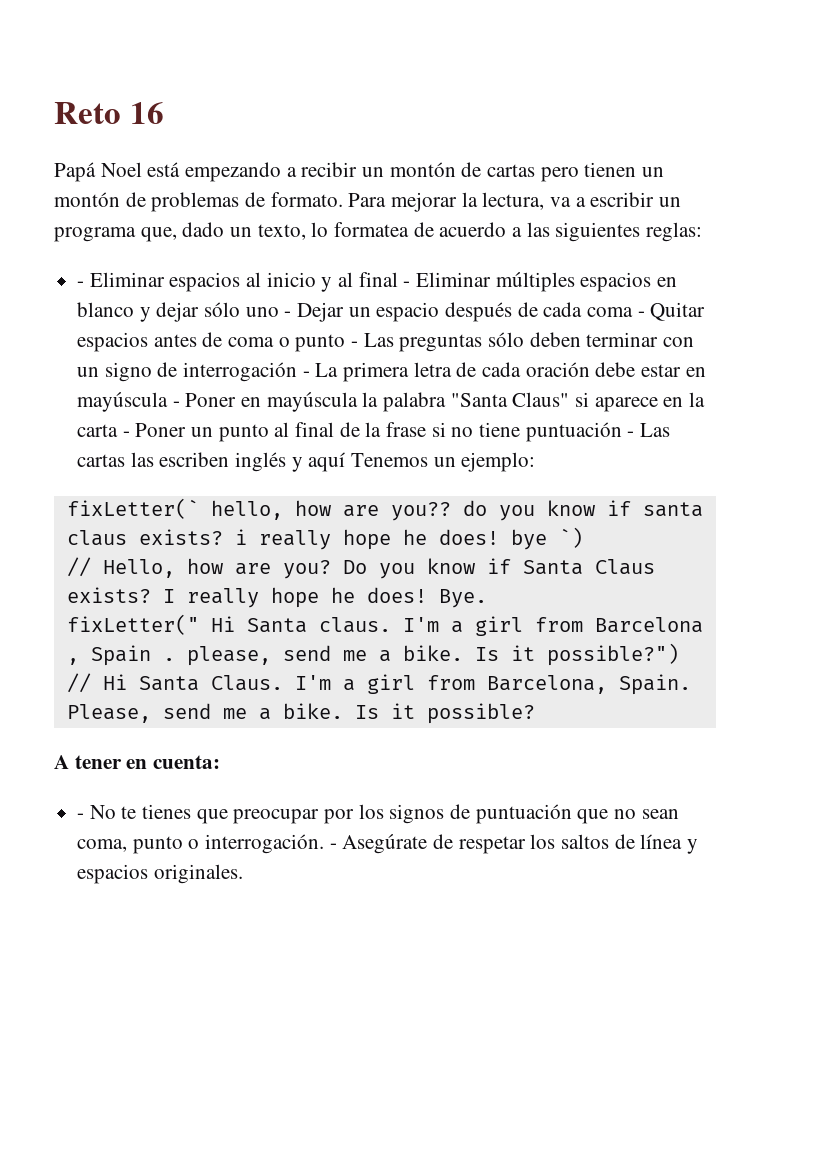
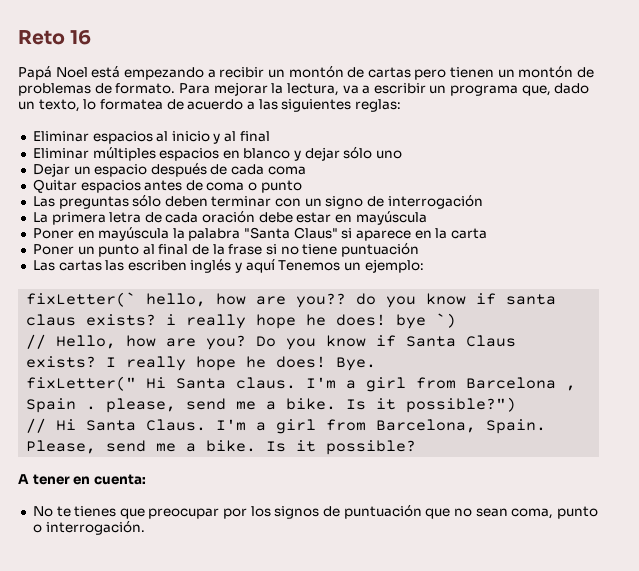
- - Eliminar espacios al inicio y al final - Eliminar múltiples espacios en blanco y dejar sólo uno - Dejar un espacio después de cada coma - Quitar espacios antes de coma o punto - Las preguntas sólo deben terminar con un signo de interrogación - La primera letra de cada oración debe estar en mayúscula - Poner en mayúscula la palabra "Santa Claus" si aparece en la carta - Poner un punto al final de la frase si no tiene puntuación - Las cartas las escriben inglés y aquí Tenemos un ejemplo:
+ Eliminar espacios al inicio y al final
+ Eliminar múltiples espacios en blanco y dejar sólo uno
+ Dejar un espacio después de cada coma
+ Quitar espacios antes de coma o punto
+ Las preguntas sólo deben terminar con un signo de interrogación
+ La primera letra de cada oración debe estar en mayúscula
+ Poner en mayúscula la palabra "Santa Claus" si aparece en la carta
+ Poner un punto al final de la frase si no tiene puntuación
+ Las cartas las escriben inglés y aquí Tenemos un ejemplo:
- - No te tienes que preocupar por los signos de puntuación que no sean coma, punto o interrogación. - Asegúrate de respetar los saltos de línea y espacios originales.
+ No te tienes que preocupar por los signos de puntuación que no sean coma, punto o interrogación.

